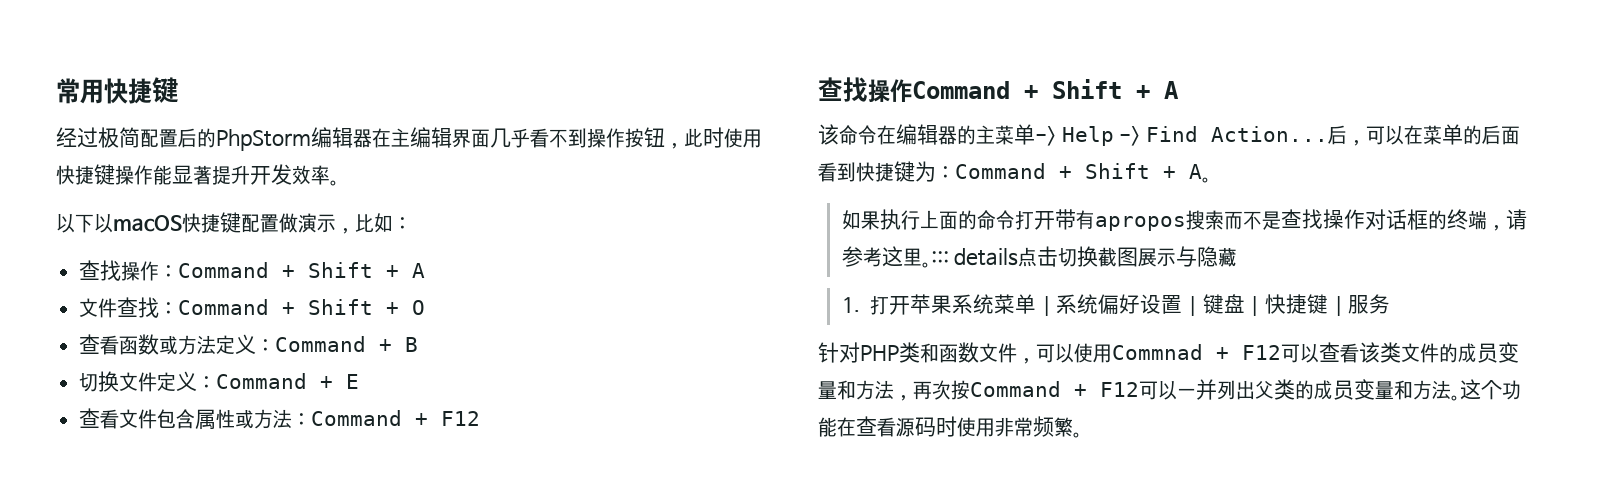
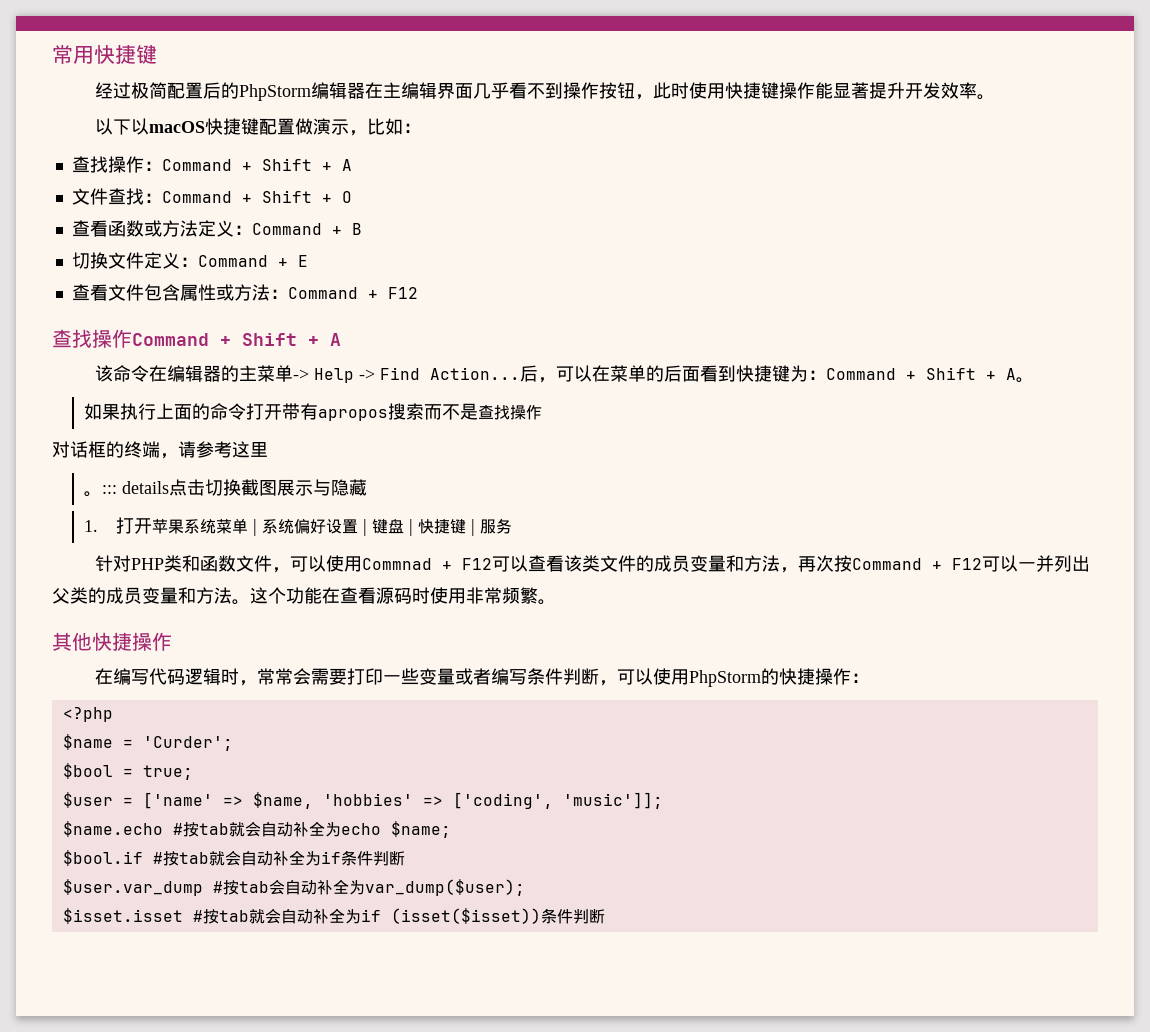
- 如果执行上面的命令打开带有apropos搜索而不是查找操作对话框的终端，请参考这里。::: details点击切换截图展示与隐藏
+ 如果执行上面的命令打开带有apropos搜索而不是查找操作
+ 对话框的终端，请参考这里
+ 。::: details点击切换截图展示与隐藏
+ 其他快捷操作
+ 在编写代码逻辑时，常常会需要打印一些变量或者编写条件判断，可以使用PhpStorm的快捷操作：
+ <?php
+ $name = 'Curder';
+ $bool = true;
+ $user = ['name' => $name, 'hobbies' => ['coding', 'music']];
+ $name.echo #按tab就会自动补全为echo $name;
+ $bool.if #按tab就会自动补全为if条件判断
+ $user.var_dump #按tab会自动补全为var_dump($user);
+ $isset.isset #按tab就会自动补全为if (isset($isset))条件判断

